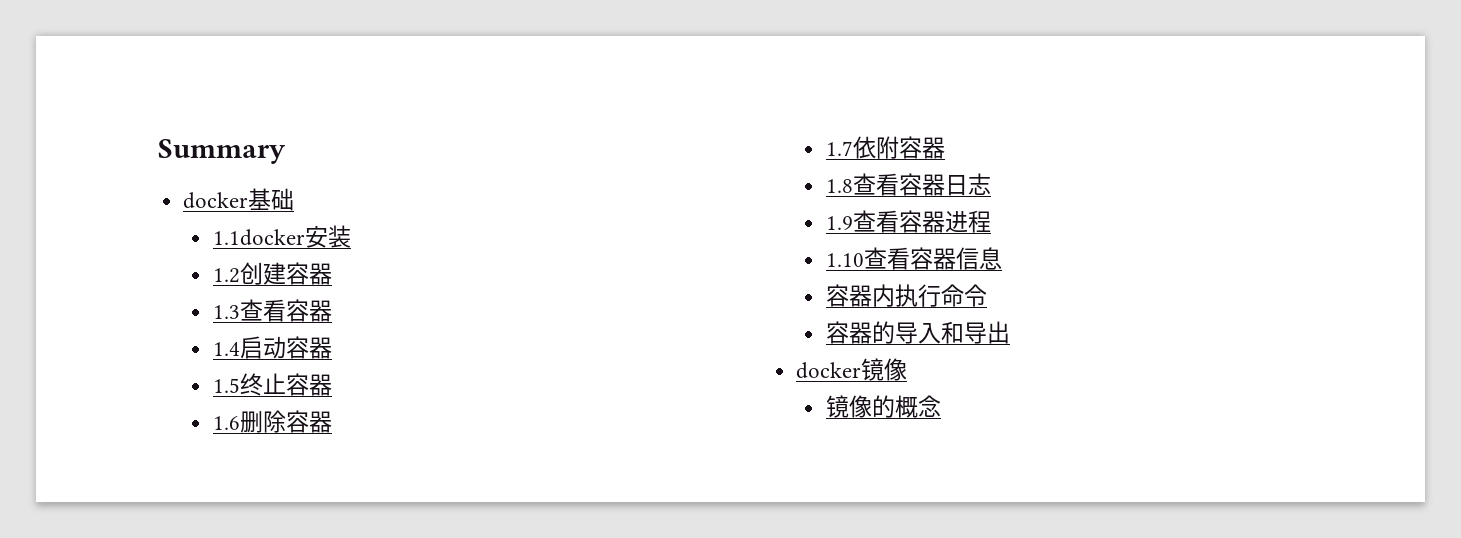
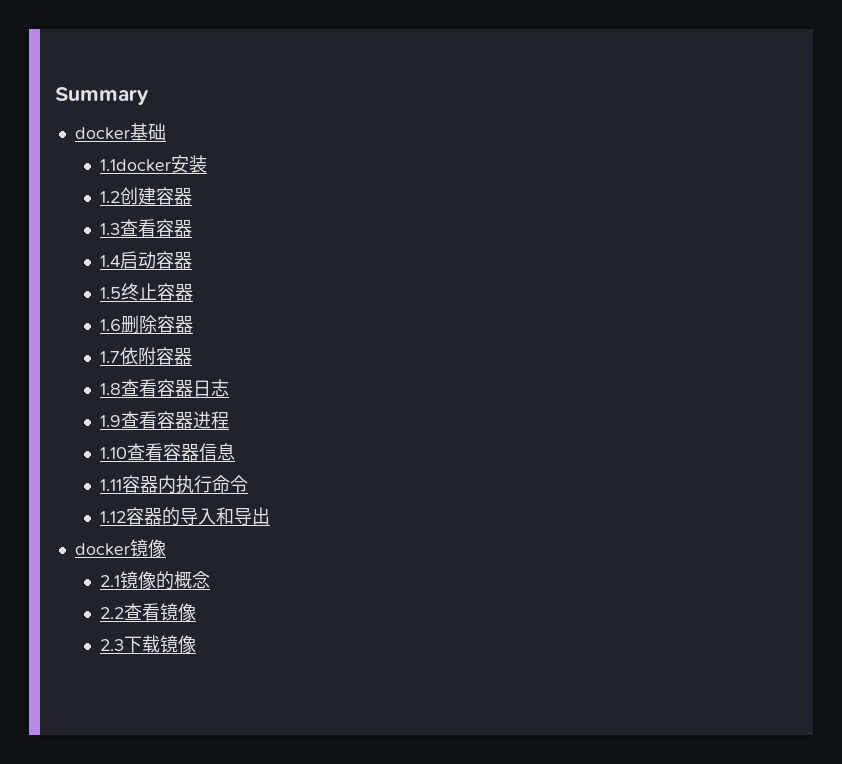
- 容器内执行命令
+ 1.11容器内执行命令
- 容器的导入和导出
+ 1.12容器的导入和导出
- 镜像的概念
+ 2.1镜像的概念
+ 2.2查看镜像
+ 2.3下载镜像

